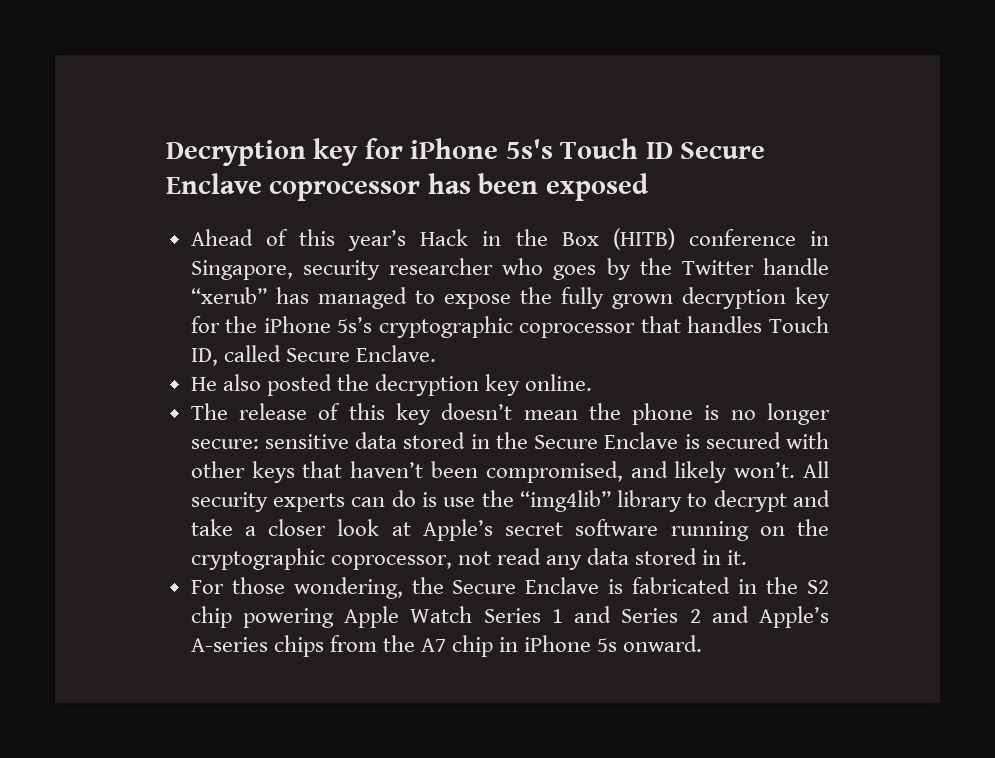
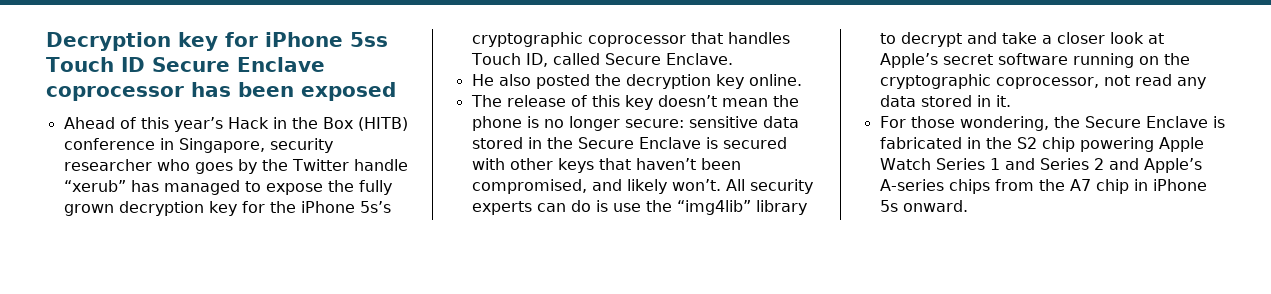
- Decryption key for iPhone 5s's Touch ID Secure Enclave coprocessor has been exposed
+ Decryption key for iPhone 5ss Touch ID Secure Enclave coprocessor has been exposed

